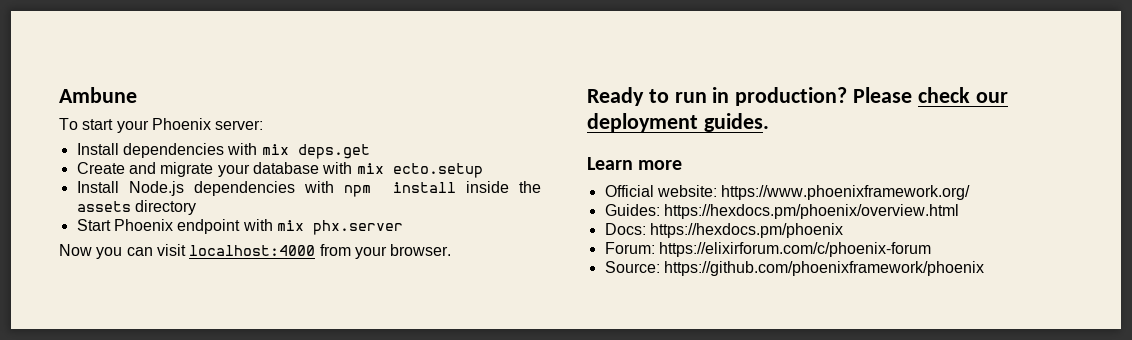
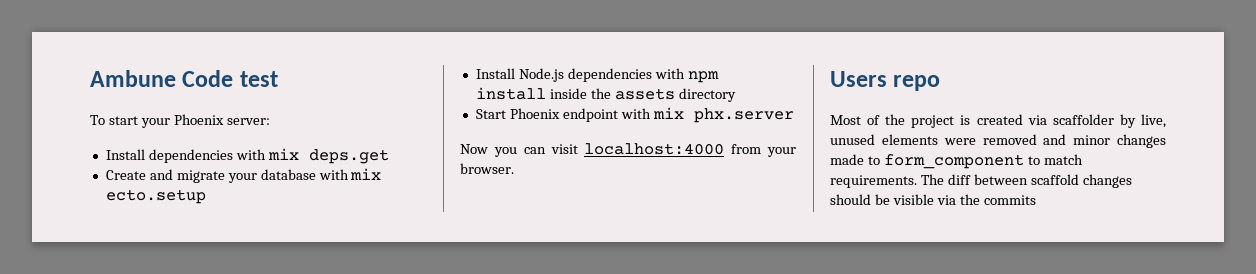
- Ambune
+ Ambune Code test
- Ready to run in production? Please check our deployment guides.
- Learn more
- Official website: https://www.phoenixframework.org/
- Guides: https://hexdocs.pm/phoenix/overview.html
- Docs: https://hexdocs.pm/phoenix
- Forum: https://elixirforum.com/c/phoenix-forum
- Source: https://github.com/phoenixframework/phoenix
+ Users repo
+ Most of the project is created via scaffolder by live, unused elements were removed and minor changes made to form_component to match requirements. The diff between scaffold changes should be visible via the commits

